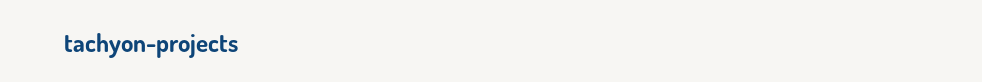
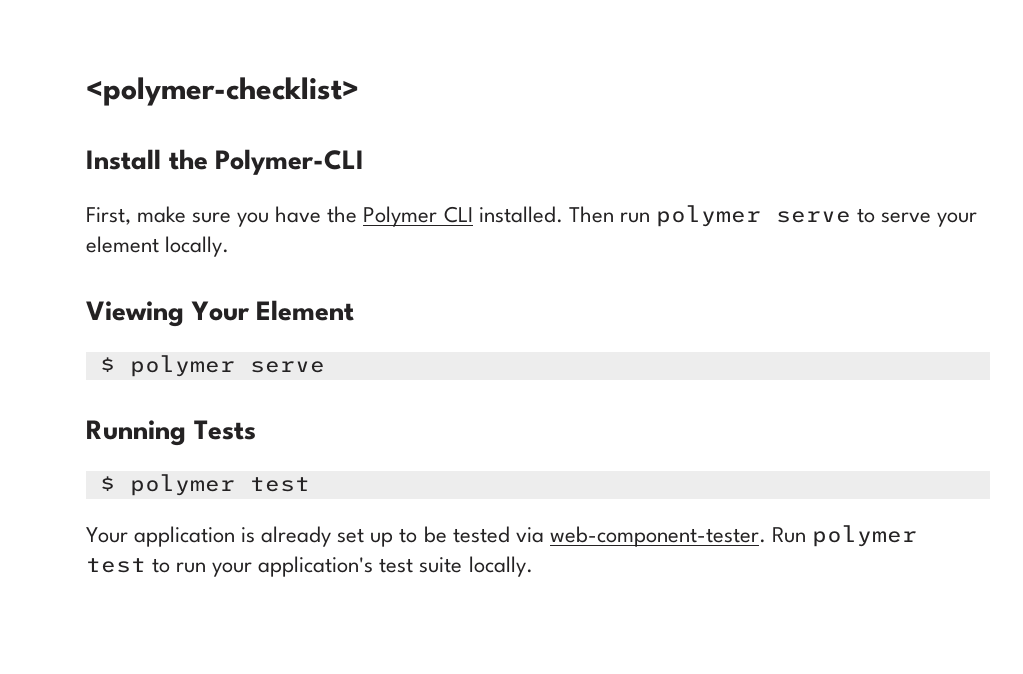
- tachyon-projects
+ <polymer-checklist>
+ Install the Polymer-CLI
+ First, make sure you have the Polymer CLI installed. Then run polymer serve to serve your element locally.
+ Viewing Your Element
+ $ polymer serve
+ Running Tests
+ $ polymer test
+ Your application is already set up to be tested via web-component-tester. Run polymer test to run your application's test suite locally.

